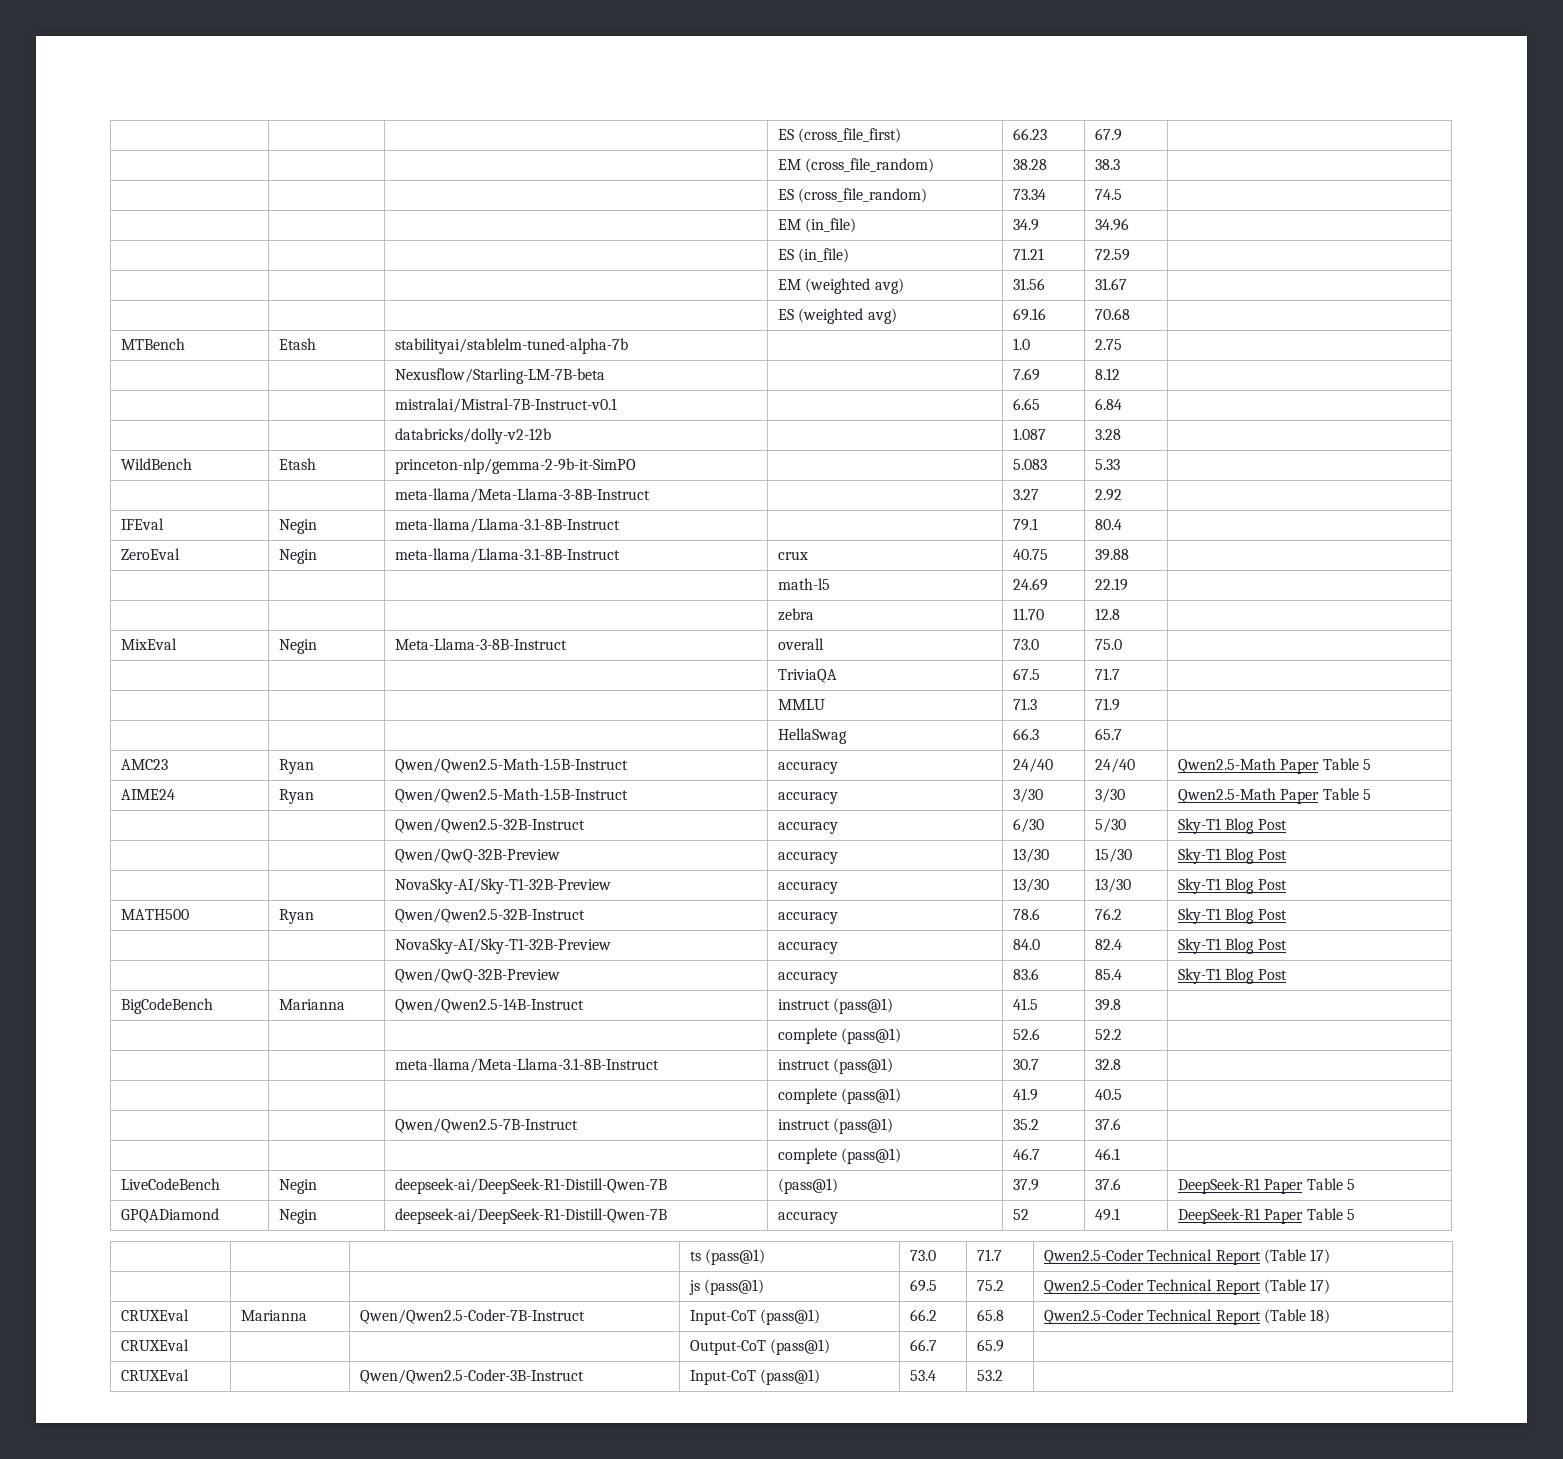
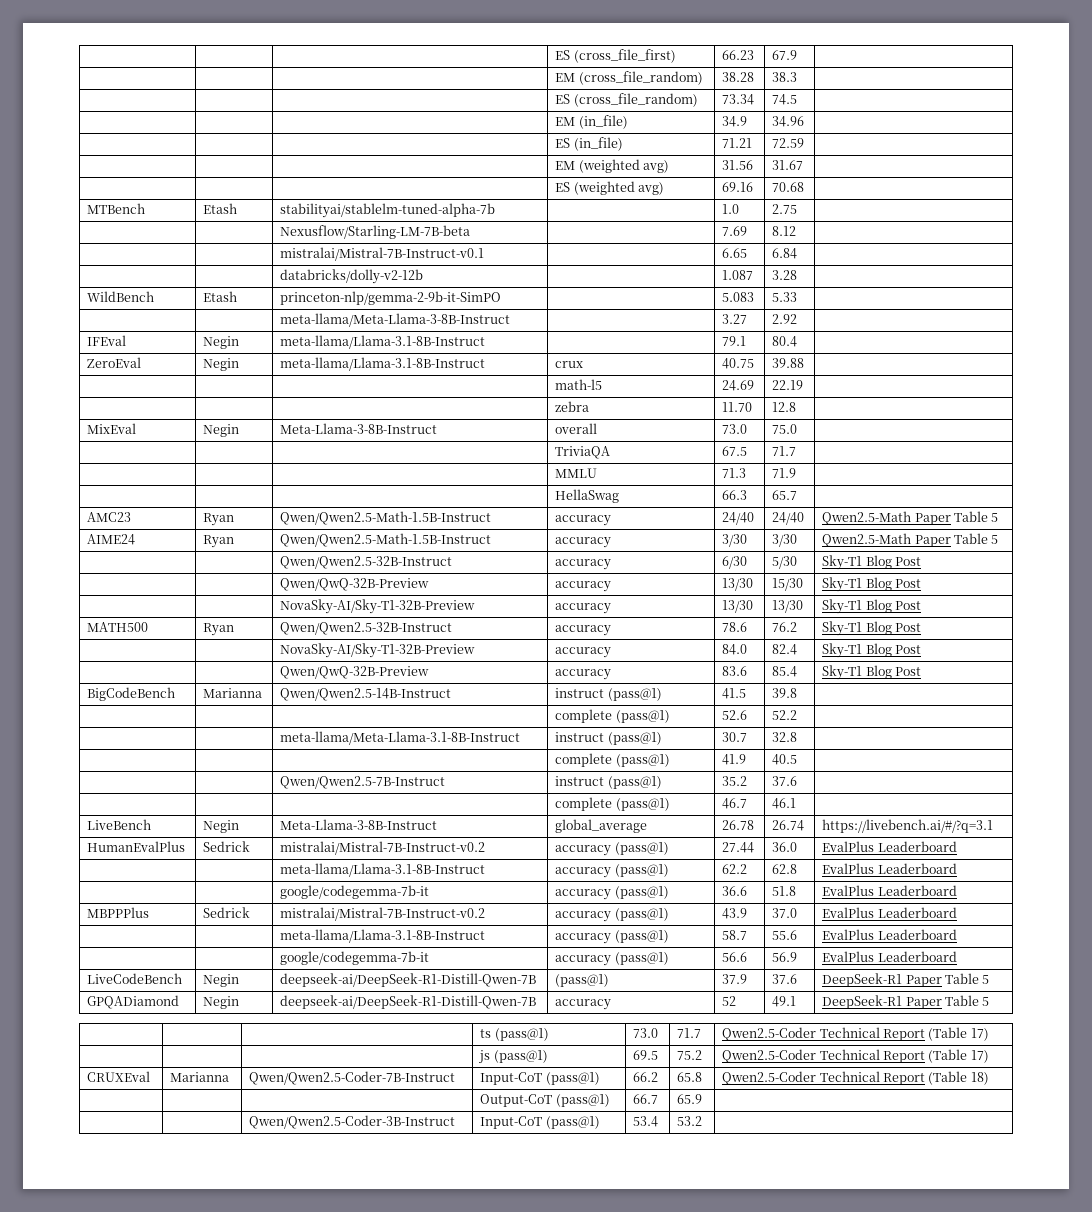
+ LiveBench | Negin | Meta-Llama-3-8B-Instruct | global_average | 26.78 | 26.74 | https://livebench.ai/#/?q=3.1
+ HumanEvalPlus | Sedrick | mistralai/Mistral-7B-Instruct-v0.2 | accuracy (pass@1) | 27.44 | 36.0 | EvalPlus Leaderboard
+ | | meta-llama/Llama-3.1-8B-Instruct | accuracy (pass@1) | 62.2 | 62.8 | EvalPlus Leaderboard
+ | | google/codegemma-7b-it | accuracy (pass@1) | 36.6 | 51.8 | EvalPlus Leaderboard
+ MBPPPlus | Sedrick | mistralai/Mistral-7B-Instruct-v0.2 | accuracy (pass@1) | 43.9 | 37.0 | EvalPlus Leaderboard
+ | | meta-llama/Llama-3.1-8B-Instruct | accuracy (pass@1) | 58.7 | 55.6 | EvalPlus Leaderboard
+ | | google/codegemma-7b-it | accuracy (pass@1) | 56.6 | 56.9 | EvalPlus Leaderboard
- CRUXEval | | | Output-CoT (pass@1) | 66.7 | 65.9 |
+ | | | Output-CoT (pass@1) | 66.7 | 65.9 |
- CRUXEval | | Qwen/Qwen2.5-Coder-3B-Instruct | Input-CoT (pass@1) | 53.4 | 53.2 |
+ | | Qwen/Qwen2.5-Coder-3B-Instruct | Input-CoT (pass@1) | 53.4 | 53.2 |

